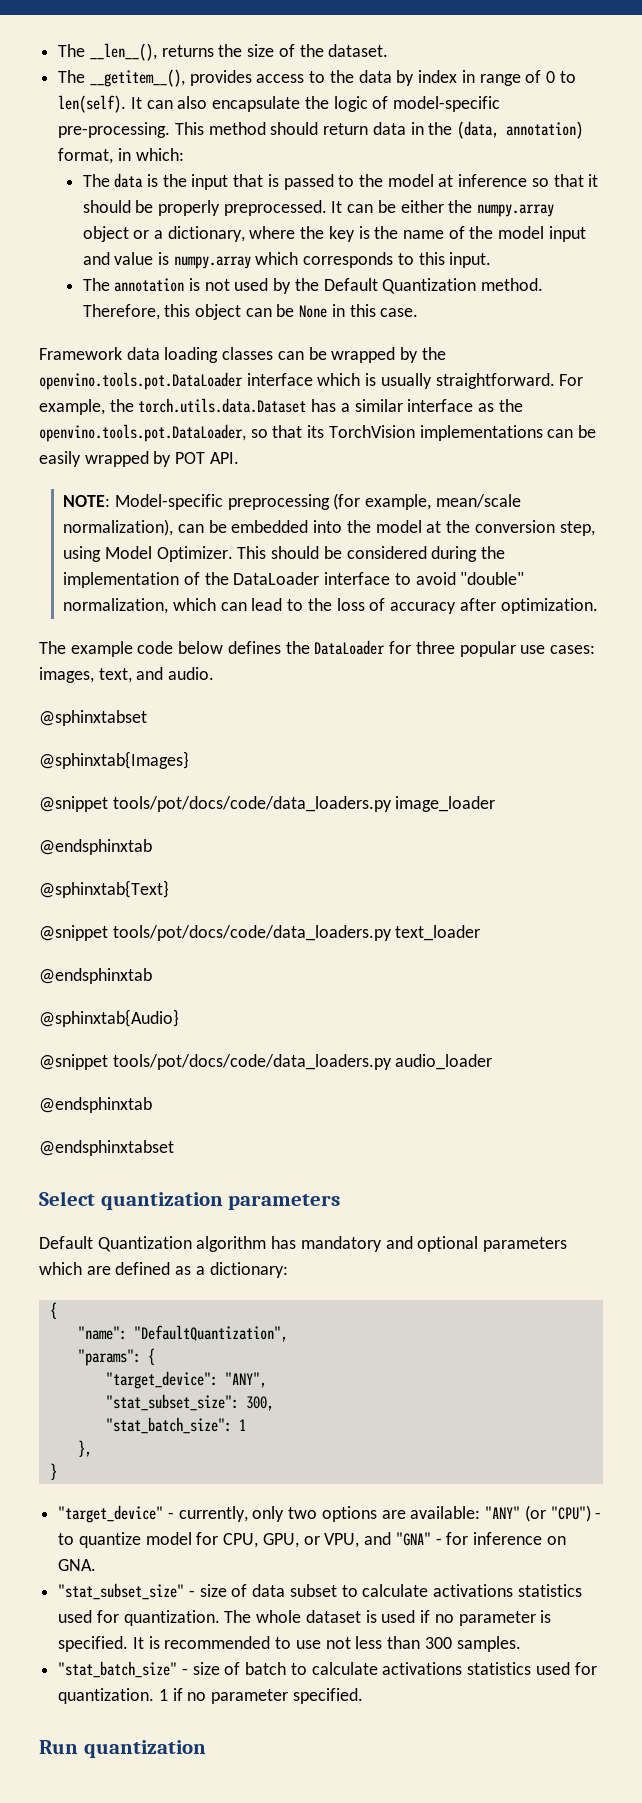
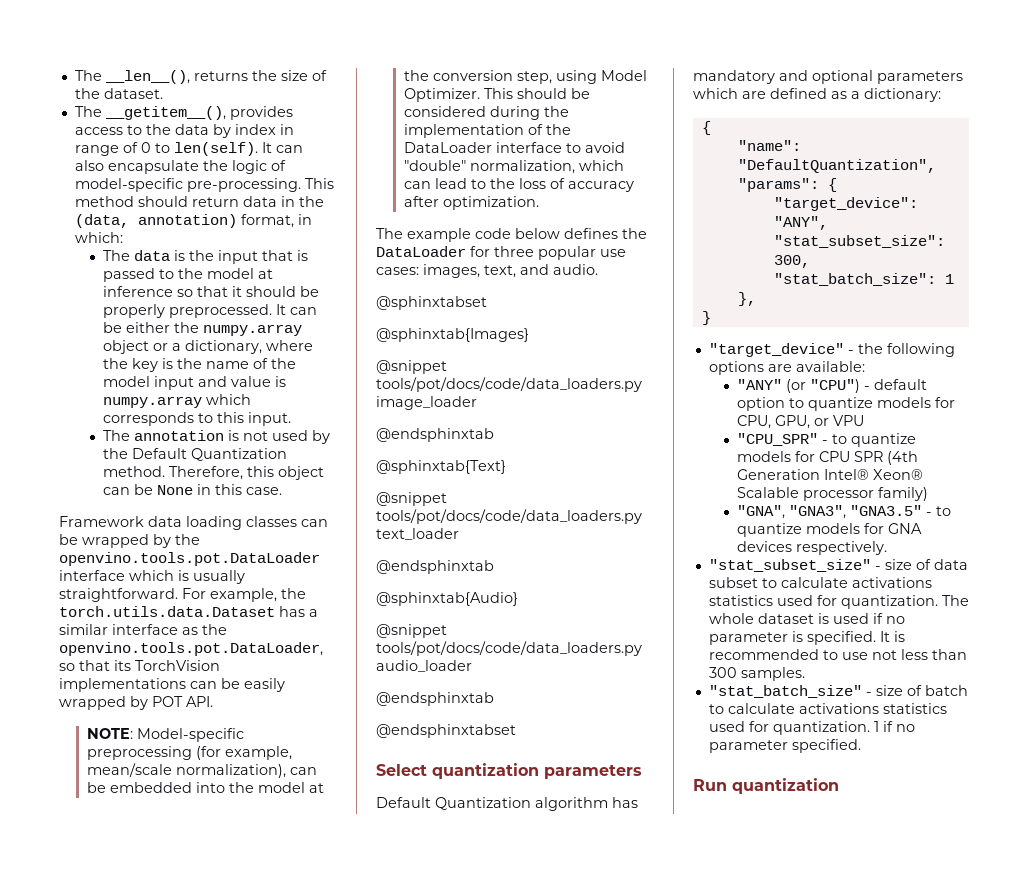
- "target_device" - currently, only two options are available: "ANY" (or "CPU") - to quantize model for CPU, GPU, or VPU, and "GNA" - for inference on GNA.
+ "target_device" - the following options are available:
+ "ANY" (or "CPU") - default option to quantize models for CPU, GPU, or VPU
+ "CPU_SPR" - to quantize models for CPU SPR (4th Generation Intel® Xeon® Scalable processor family)
+ "GNA", "GNA3", "GNA3.5" - to quantize models for GNA devices respectively.

